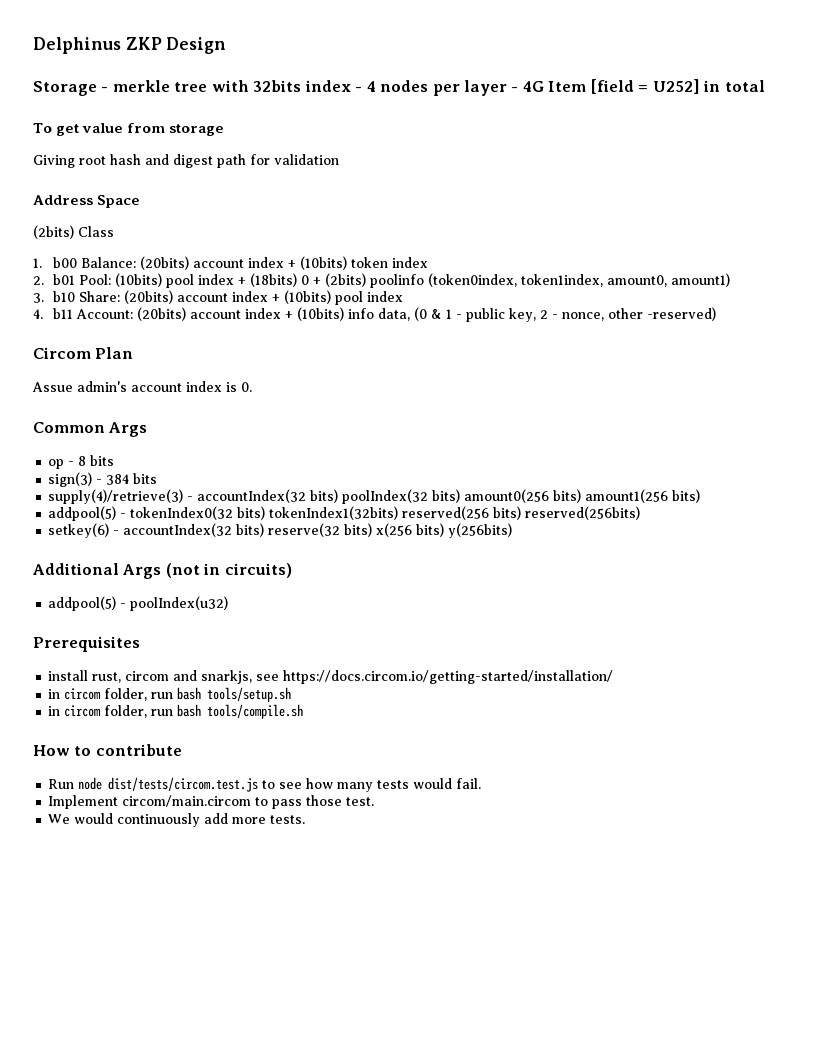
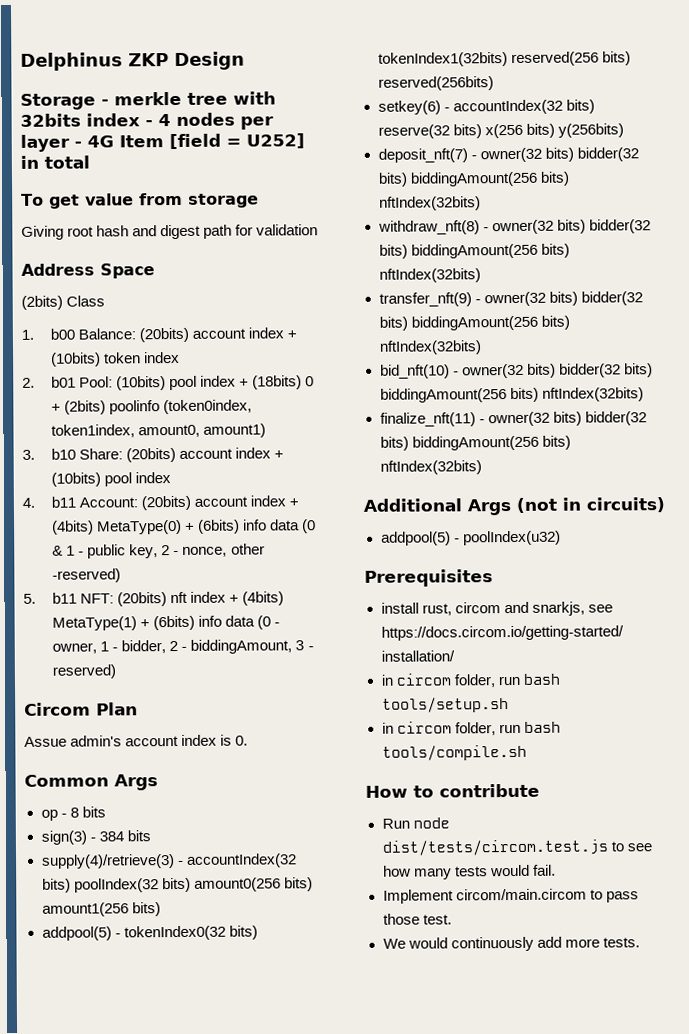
- 4. b11 Account: (20bits) account index + (10bits) info data, (0 & 1 - public key, 2 - nonce, other -reserved)
+ 4. b11 Account: (20bits) account index + (4bits) MetaType(0) + (6bits) info data (0 & 1 - public key, 2 - nonce, other -reserved)
+ 5. b11 NFT: (20bits) nft index + (4bits) MetaType(1) + (6bits) info data (0 - owner, 1 - bidder, 2 - biddingAmount, 3 - reserved)
+ deposit_nft(7) - owner(32 bits) bidder(32 bits) biddingAmount(256 bits) nftIndex(32bits)
+ withdraw_nft(8) - owner(32 bits) bidder(32 bits) biddingAmount(256 bits) nftIndex(32bits)
+ transfer_nft(9) - owner(32 bits) bidder(32 bits) biddingAmount(256 bits) nftIndex(32bits)
+ bid_nft(10) - owner(32 bits) bidder(32 bits) biddingAmount(256 bits) nftIndex(32bits)
+ finalize_nft(11) - owner(32 bits) bidder(32 bits) biddingAmount(256 bits) nftIndex(32bits)

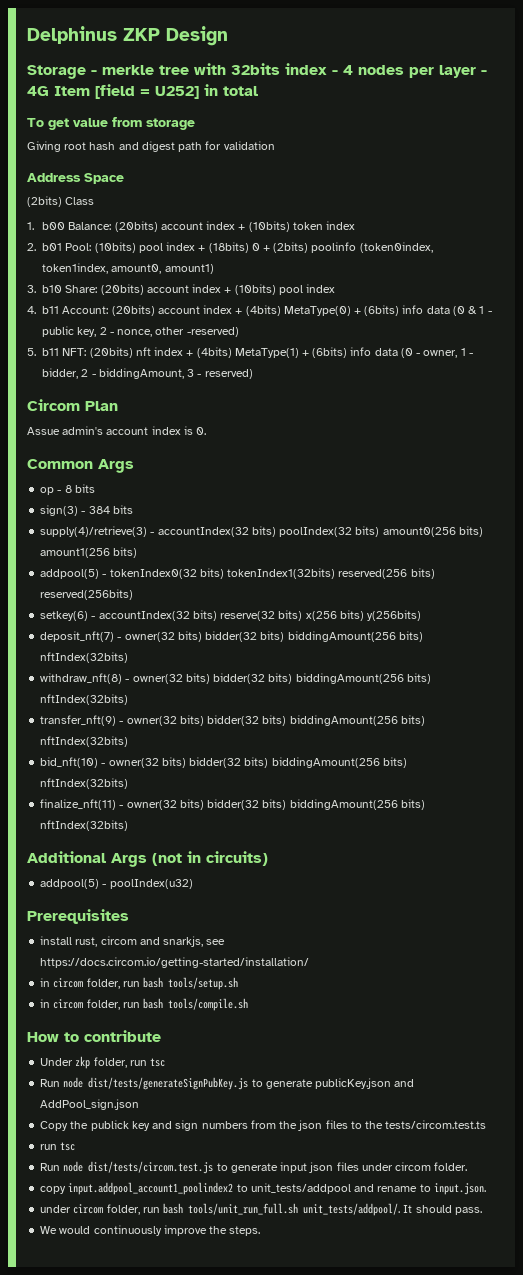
- Run node dist/tests/circom.test.js to see how many tests would fail.
- Implement circom/main.circom to pass those test.
+ Under zkp folder, run tsc
+ Run node dist/tests/generateSignPubKey.js to generate publicKey.json and AddPool_sign.json
+ Copy the publick key and sign numbers from the json files to the tests/circom.test.ts
+ run tsc
+ Run node dist/tests/circom.test.js to generate input json files under circom folder.
+ copy input.addpool_account1_poolindex2 to unit_tests/addpool and rename to input.json.
+ under circom folder, run bash tools/unit_run_full.sh unit_tests/addpool/. It should pass.
- We would continuously add more tests.
+ We would continuously improve the steps.

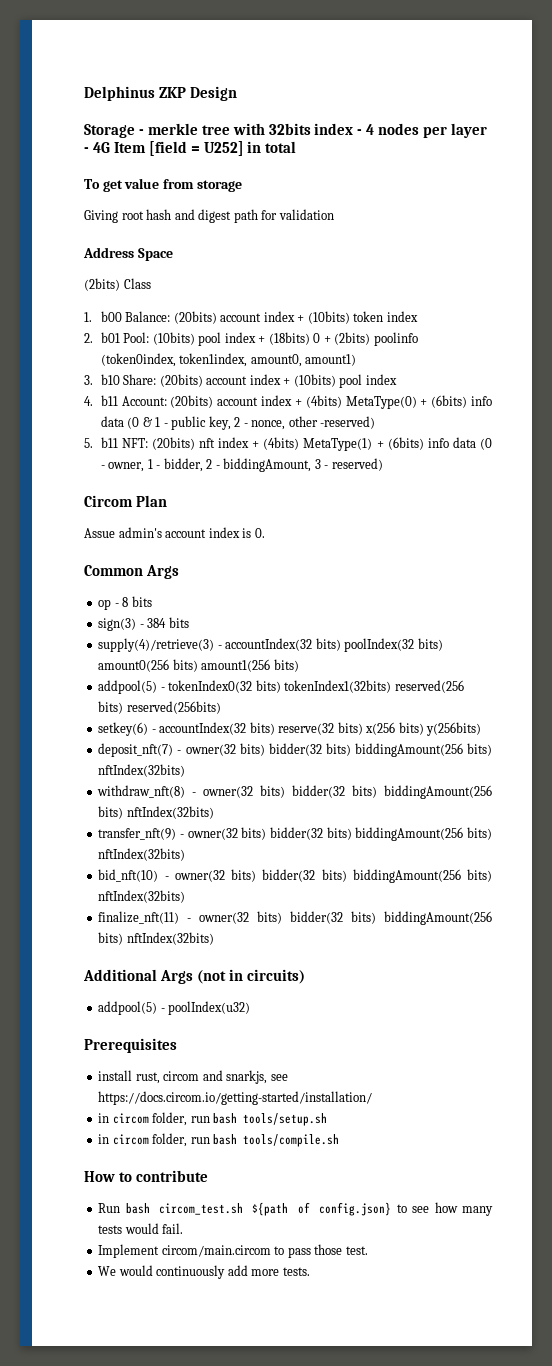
- Under zkp folder, run tsc
- Run node dist/tests/generateSignPubKey.js to generate publicKey.json and AddPool_sign.json
- Copy the publick key and sign numbers from the json files to the tests/circom.test.ts
- run tsc
- Run node dist/tests/circom.test.js to generate input json files under circom folder.
- copy input.addpool_account1_poolindex2 to unit_tests/addpool and rename to input.json.
- under circom folder, run bash tools/unit_run_full.sh unit_tests/addpool/. It should pass.
+ Run bash circom_test.sh ${path of config.json} to see how many tests would fail.
+ Implement circom/main.circom to pass those test.
- We would continuously improve the steps.
+ We would continuously add more tests.

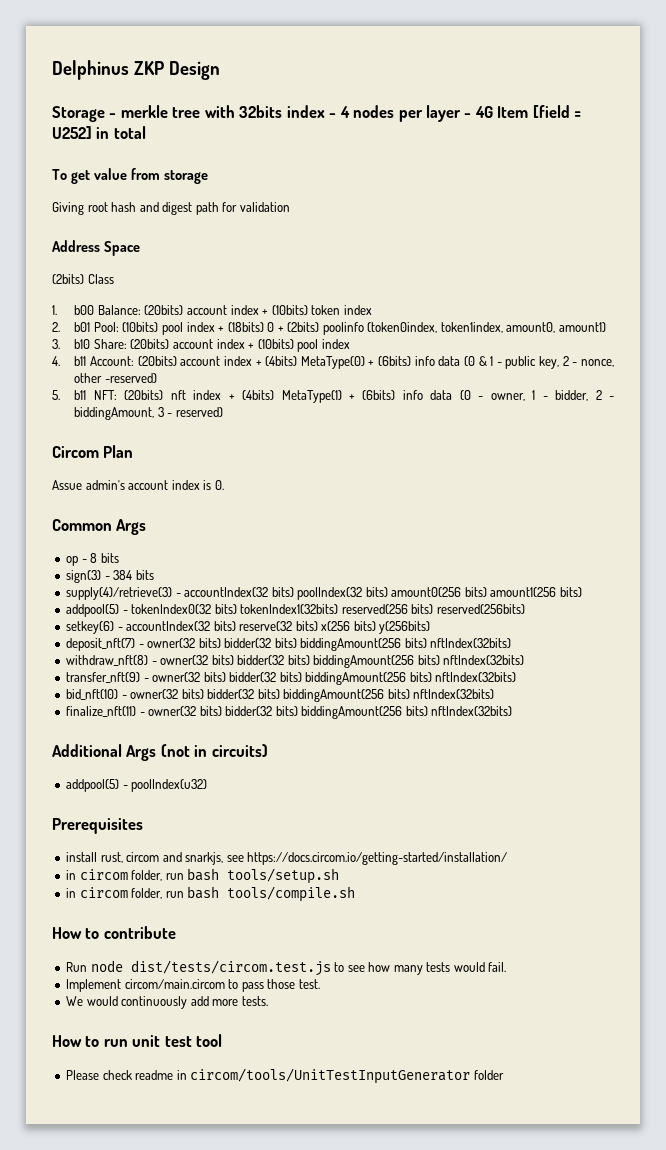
- Run bash circom_test.sh ${path of config.json} to see how many tests would fail.
+ Run node dist/tests/circom.test.js to see how many tests would fail.
+ How to run unit test tool
+ Please check readme in circom/tools/UnitTestInputGenerator folder

